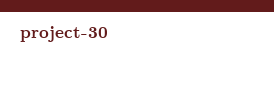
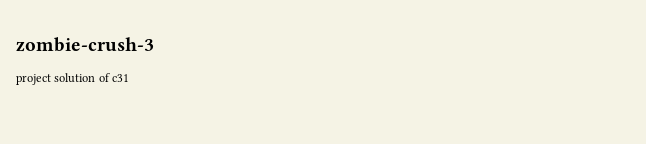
- project-30
+ zombie-crush-3
+ project solution of c31

